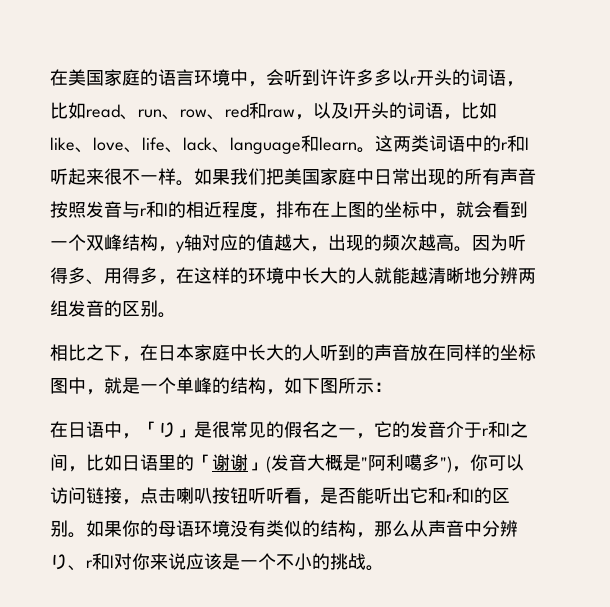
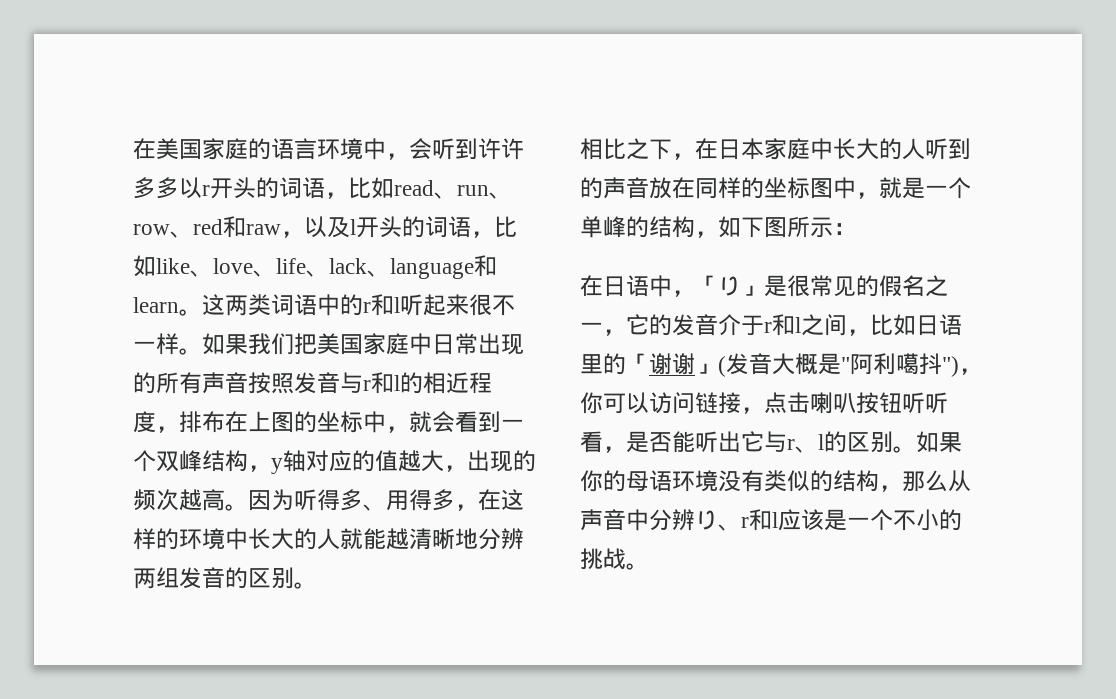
- 在日语中，「り」是很常见的假名之一，它的发音介于r和l之间，比如日语里的「谢谢」(发音大概是"阿利噶多")，你可以访问链接，点击喇叭按钮听听看，是否能听出它和r和l的区别。
+ 在日语中，「り」是很常见的假名之一，它的发音介于r和l之间，比如日语里的「谢谢」(发音大概是"阿利噶抖")，你可以访问链接，点击喇叭按钮听听看，是否能听出它与r、l的区别。
- 如果你的母语环境没有类似的结构，那么从声音中分辨り、r和l对你来说应该是一个不小的挑战。
+ 如果你的母语环境没有类似的结构，那么从声音中分辨り、r和l应该是一个不小的挑战。

